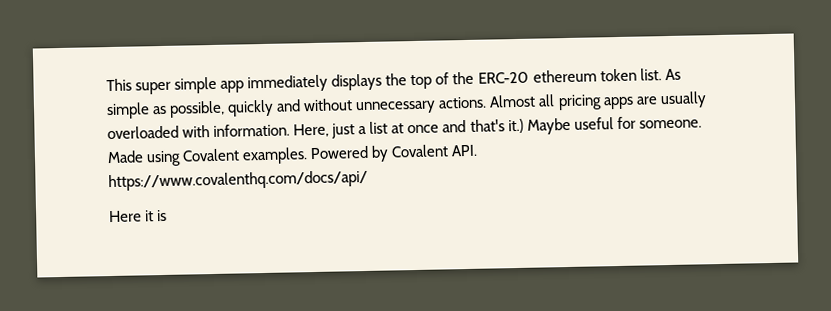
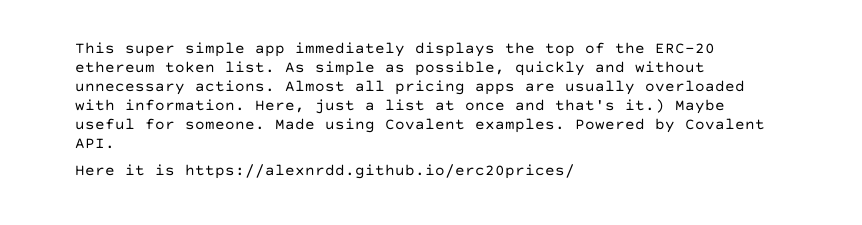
- Powered by Covalent API. https://www.covalenthq.com/docs/api/
+ Powered by Covalent API.
- Here it is
+ Here it is https://alexnrdd.github.io/erc20prices/

